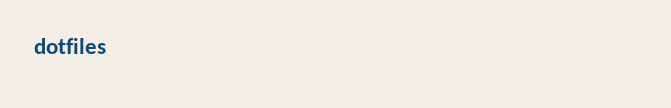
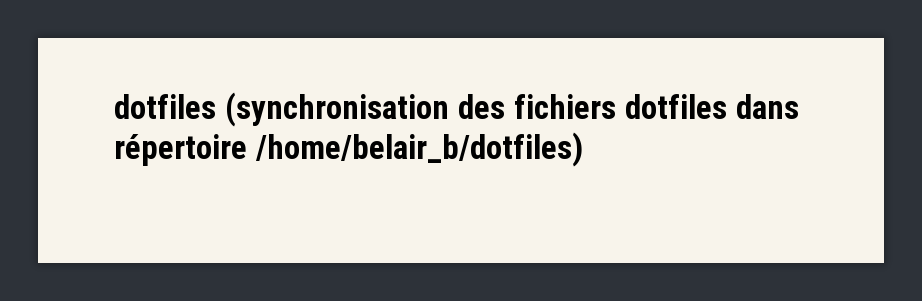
- dotfiles
+ dotfiles (synchronisation des fichiers dotfiles dans répertoire /home/belair_b/dotfiles)

